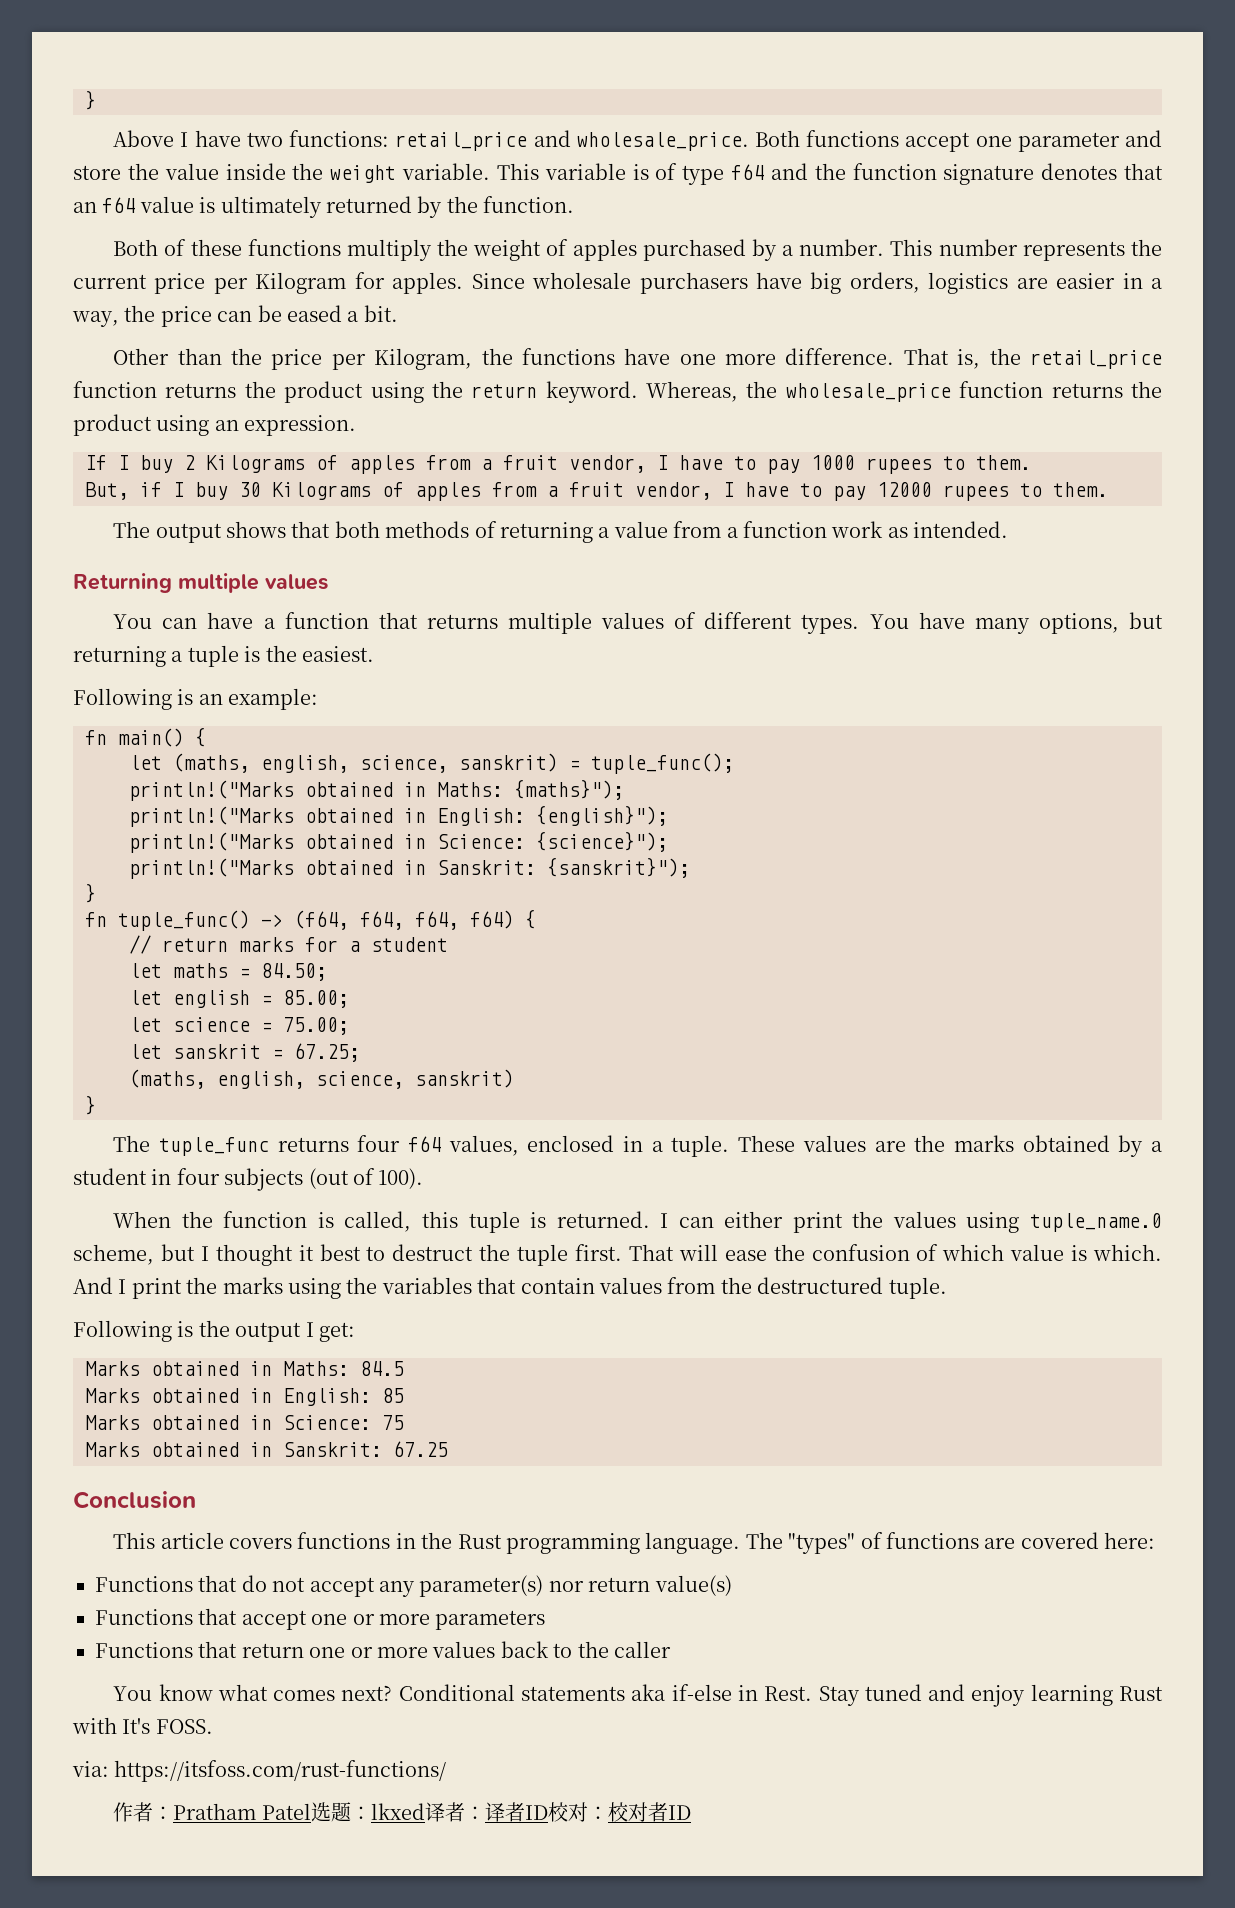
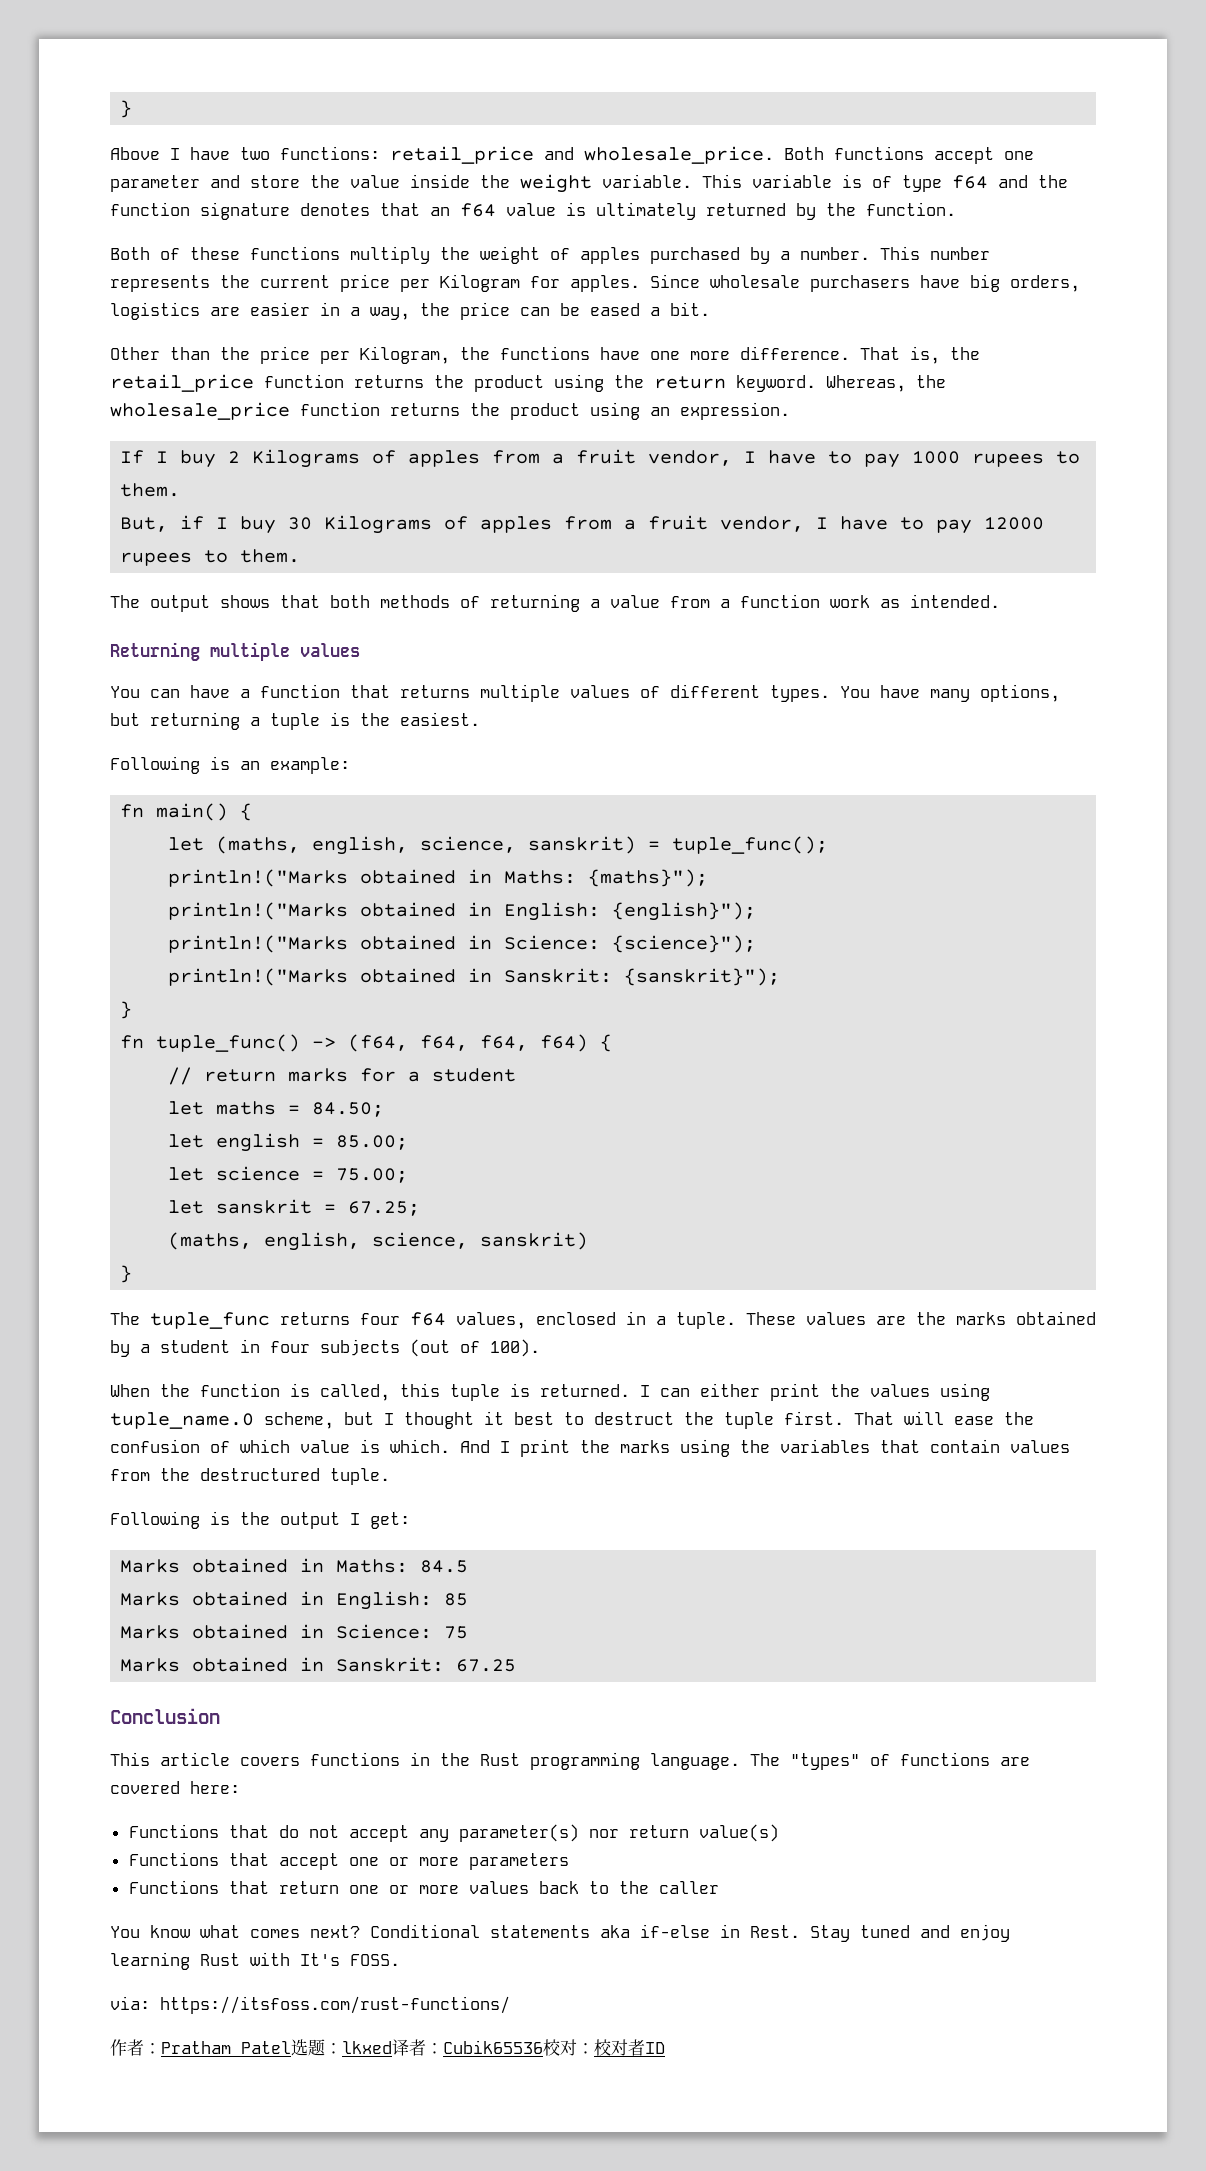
- 作者：Pratham Patel选题：lkxed译者：译者ID校对：校对者ID
+ 作者：Pratham Patel选题：lkxed译者：Cubik65536校对：校对者ID

